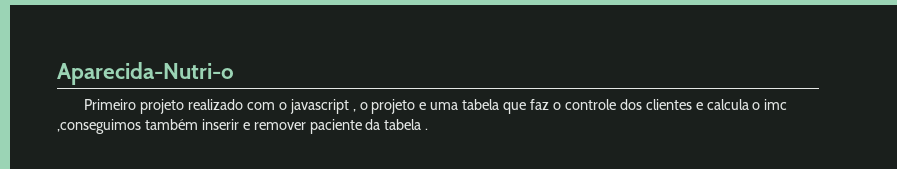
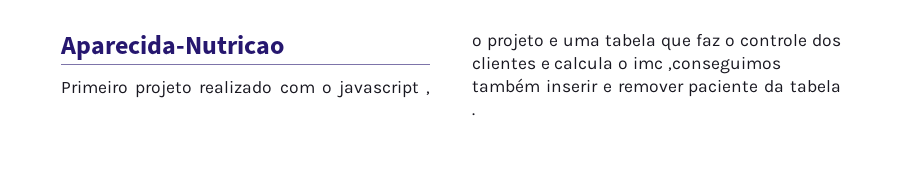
- Aparecida-Nutri-o
+ Aparecida-Nutricao

